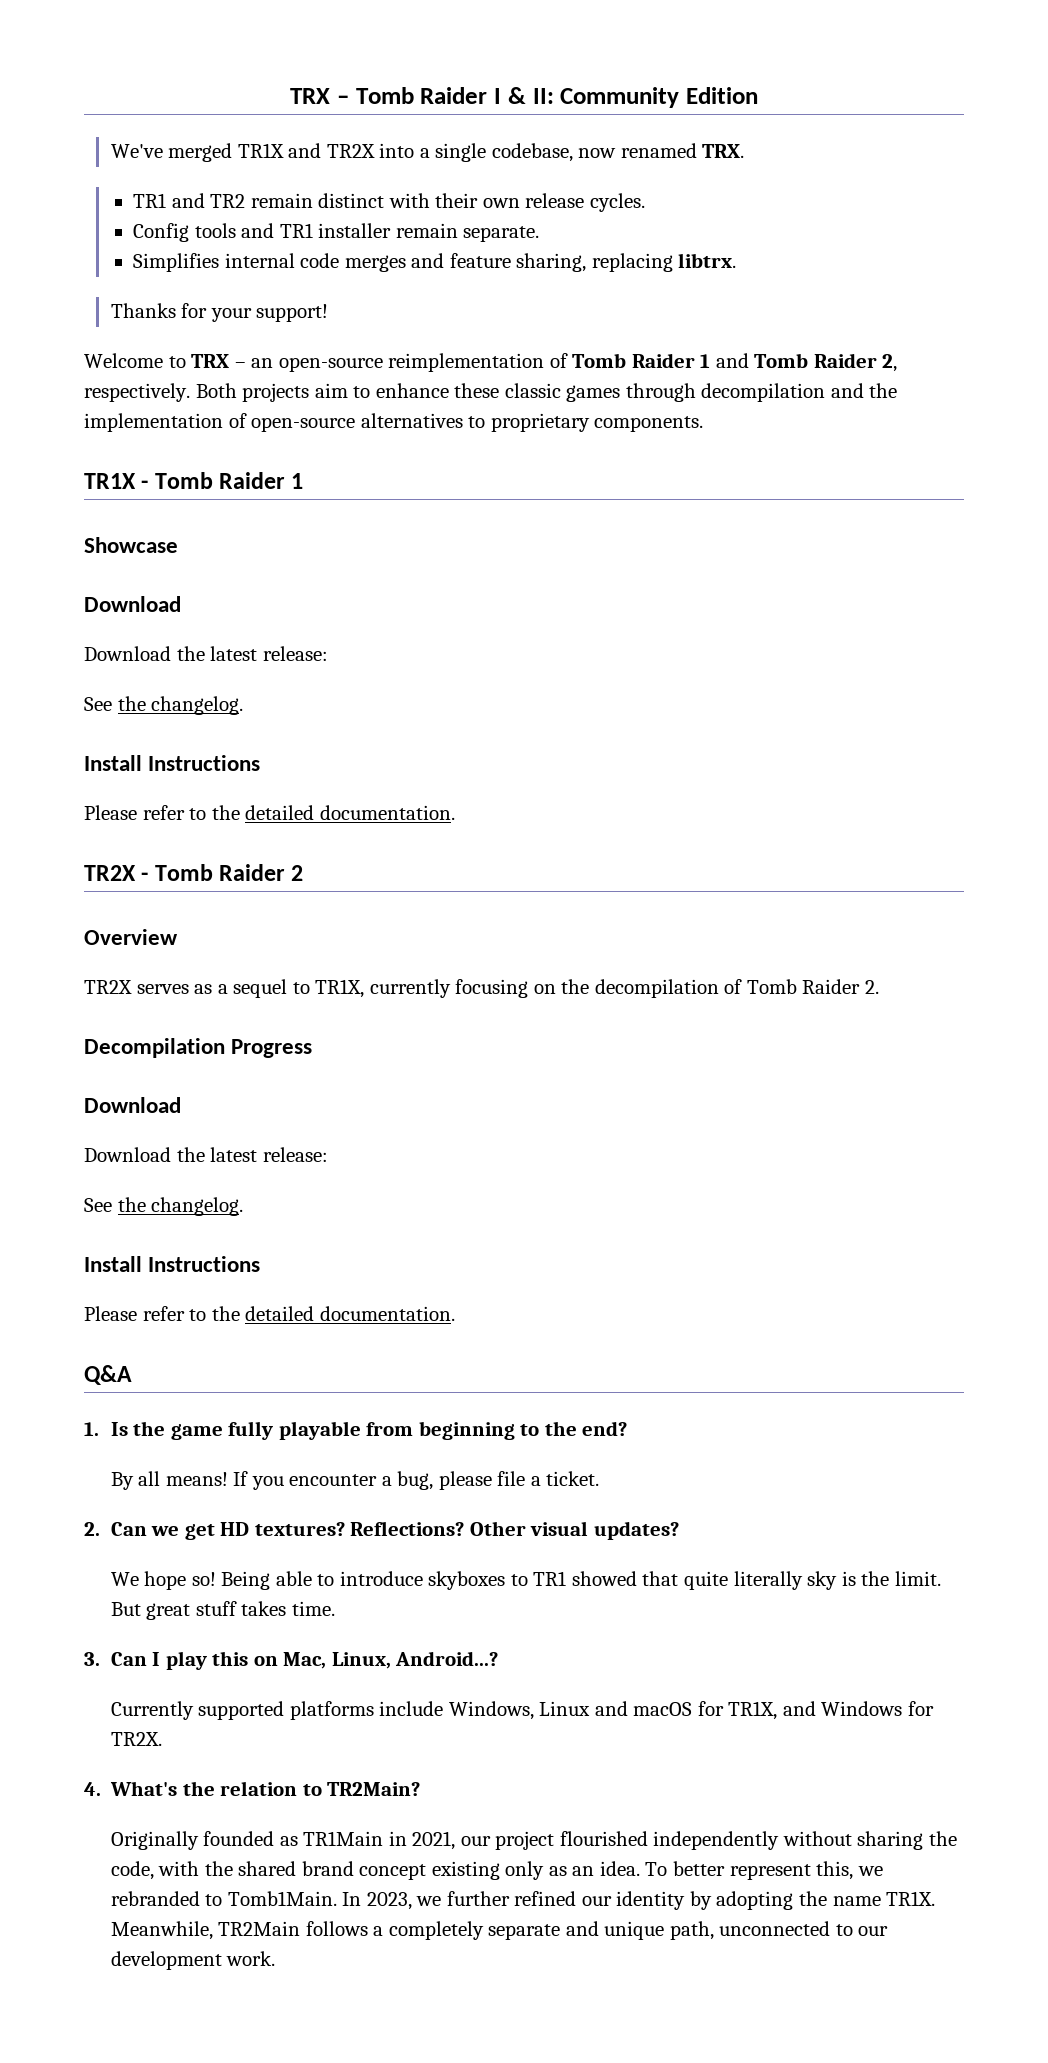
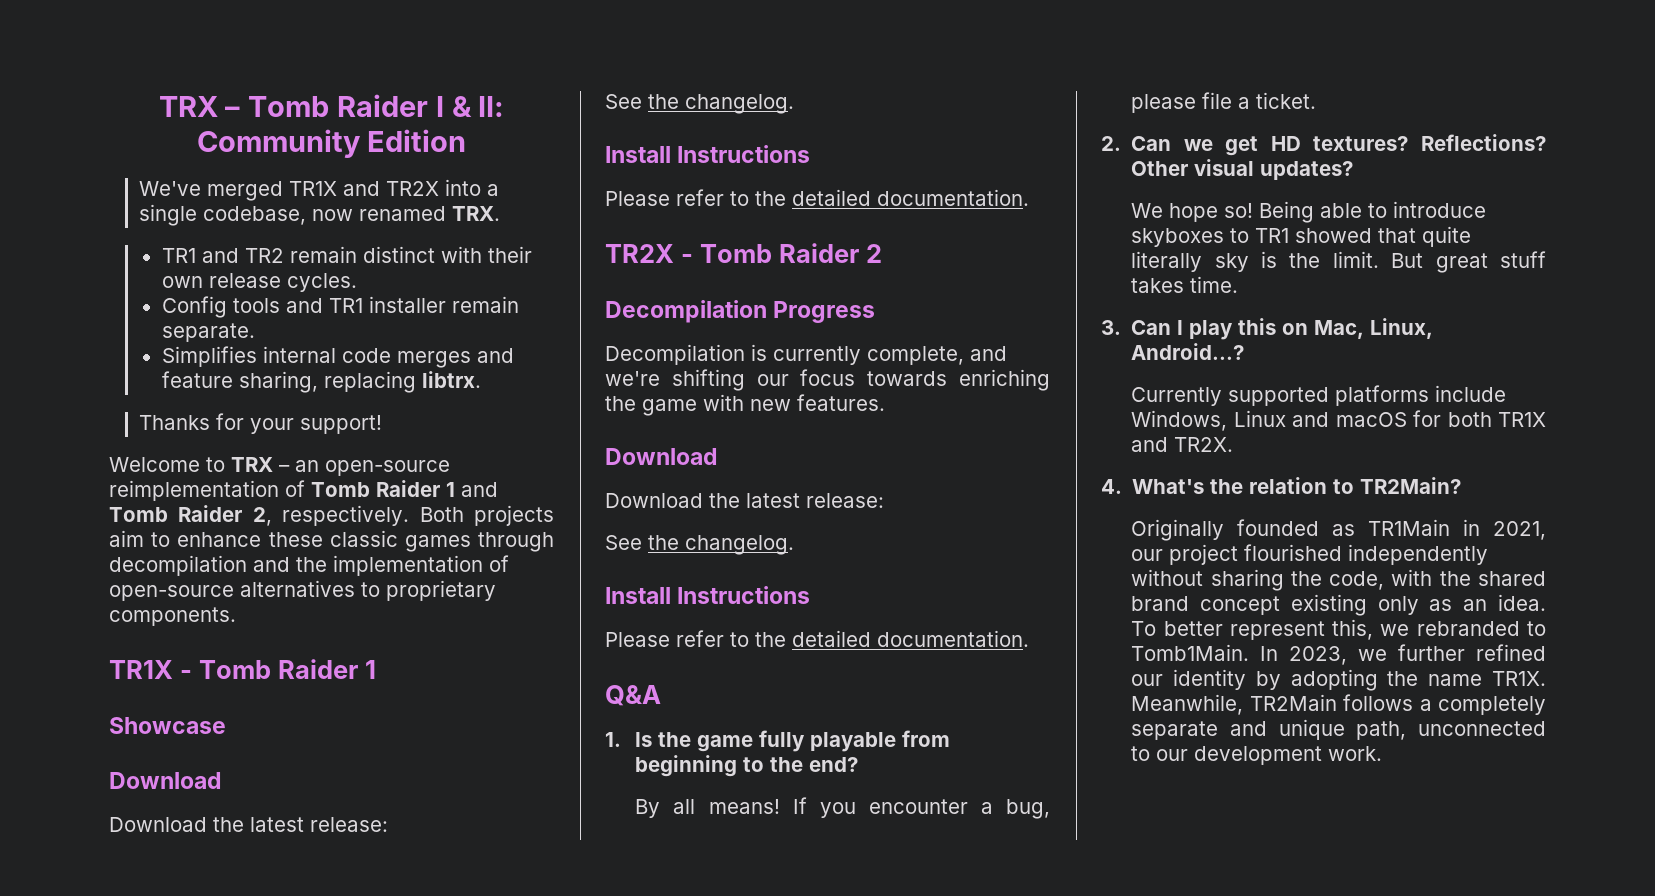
- Overview
- TR2X serves as a sequel to TR1X, currently focusing on the decompilation of Tomb Raider 2.
  Decompilation Progress
+ Decompilation is currently complete, and we're shifting our focus towards enriching the game with new features.
- Currently supported platforms include Windows, Linux and macOS for TR1X, and Windows for TR2X.
+ Currently supported platforms include Windows, Linux and macOS for both TR1X and TR2X.

